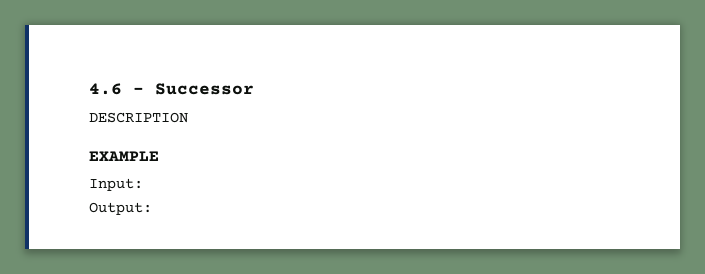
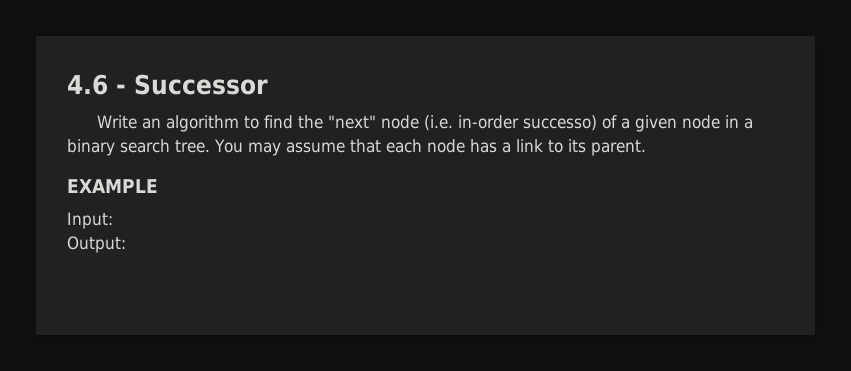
- DESCRIPTION
+ Write an algorithm to find the "next" node (i.e. in-order successo) of a given node in a binary search tree. You may assume that each node has a link to its parent.

